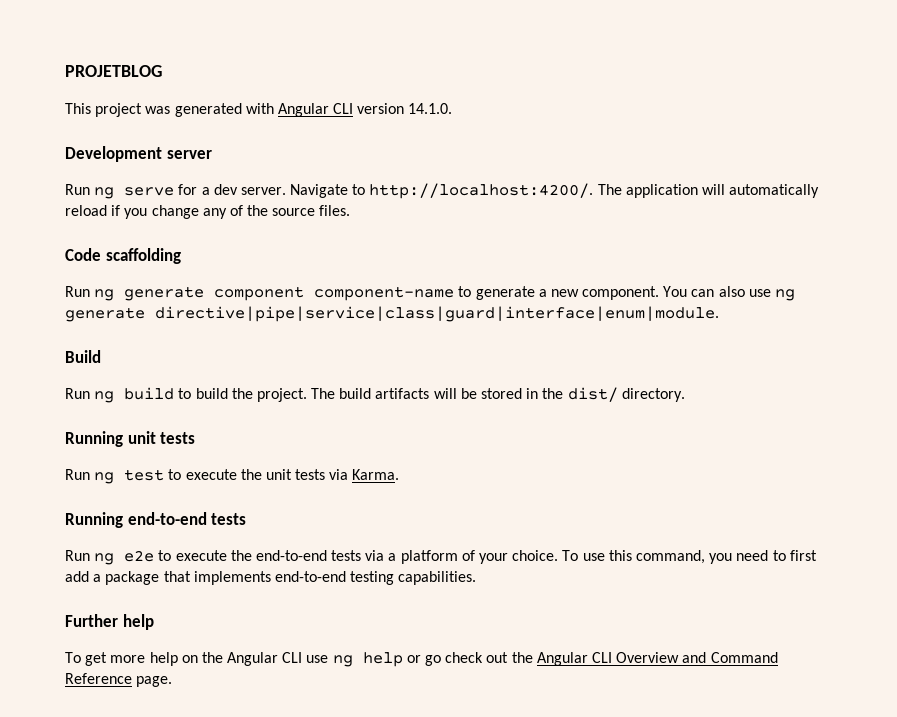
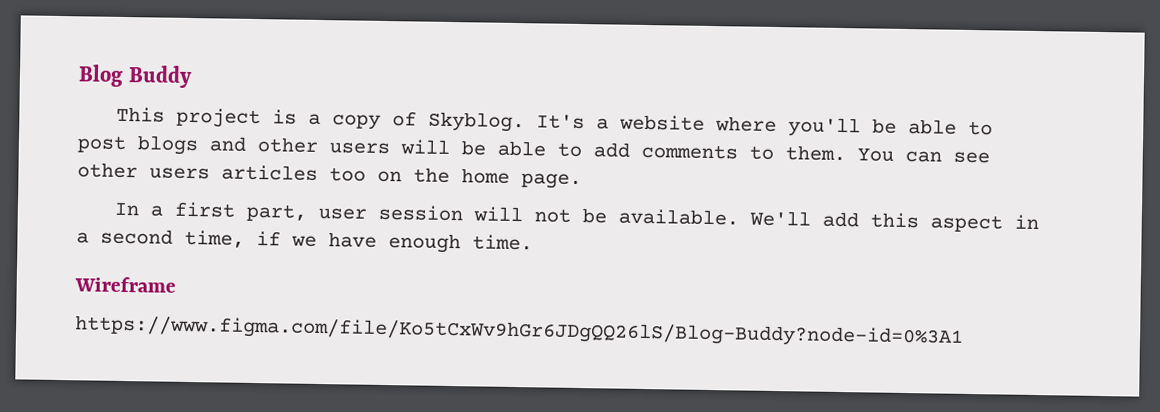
- PROJETBLOG
+ Blog Buddy
- This project was generated with Angular CLI version 14.1.0.
- Development server
- Run ng serve for a dev server. Navigate to http://localhost:4200/. The application will automatically reload if you change any of the source files.
- Code scaffolding
- Run ng generate component component-name to generate a new component. You can also use ng generate directive|pipe|service|class|guard|interface|enum|module.
- Build
- Run ng build to build the project. The build artifacts will be stored in the dist/ directory.
- Running unit tests
- Run ng test to execute the unit tests via Karma.
- Running end-to-end tests
- Run ng e2e to execute the end-to-end tests via a platform of your choice. To use this command, you need to first add a package that implements end-to-end testing capabilities.
- Further help
- To get more help on the Angular CLI use ng help or go check out the Angular CLI Overview and Command Reference page.
+ This project is a copy of Skyblog. It's a website where you'll be able to post blogs and other users will be able to add comments to them. You can see other users articles too on the home page.
+ In a first part, user session will not be available. We'll add this aspect in a second time, if we have enough time.
+ Wireframe
+ https://www.figma.com/file/Ko5tCxWv9hGr6JDgQQ26lS/Blog-Buddy?node-id=0%3A1

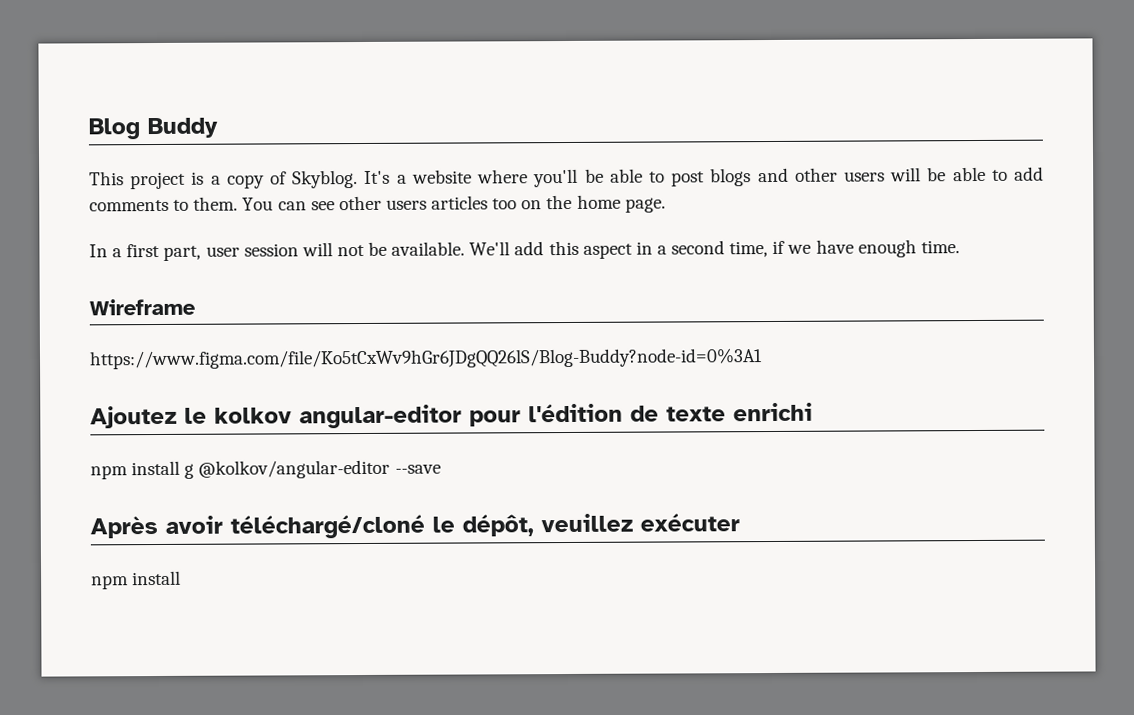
+ Ajoutez le kolkov angular-editor pour l'édition de texte enrichi
+ npm install g @kolkov/angular-editor --save
+ Après avoir téléchargé/cloné le dépôt, veuillez exécuter
+ npm install

